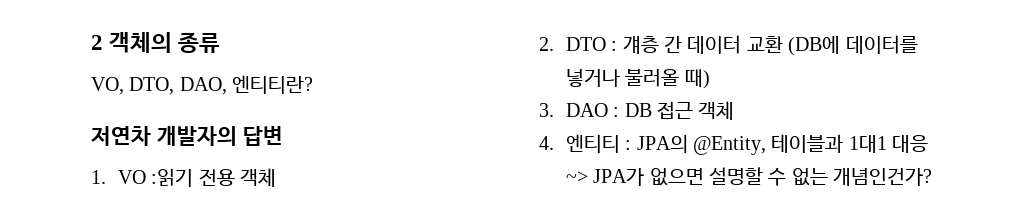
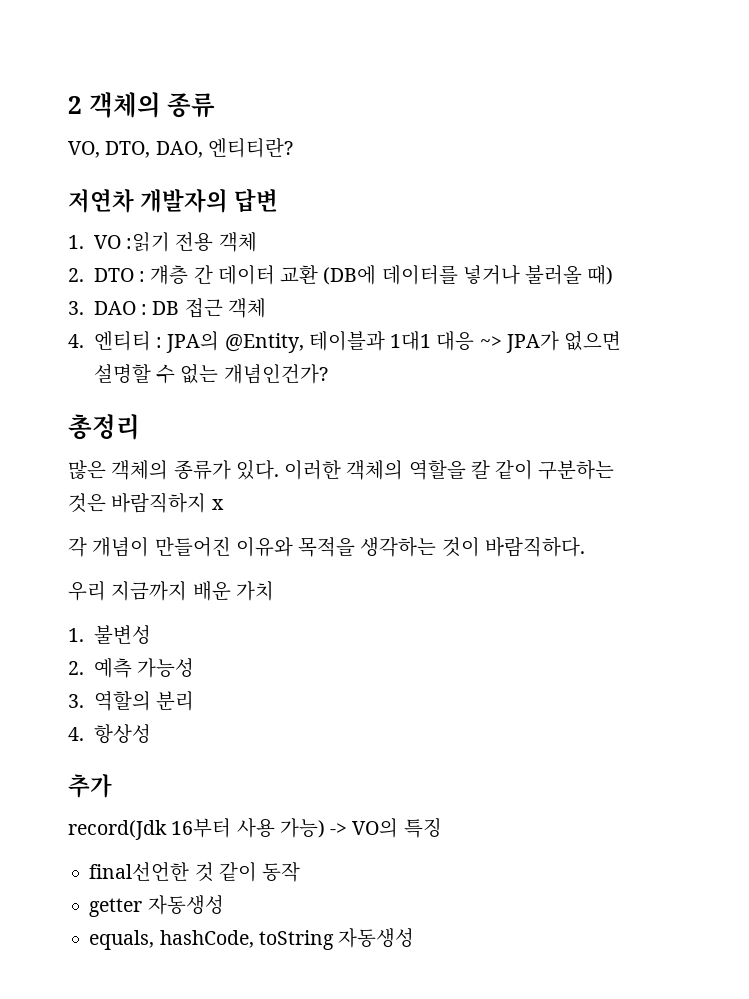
+ 총정리
+ 많은 객체의 종류가 있다. 이러한 객체의 역할을 칼 같이 구분하는 것은 바람직하지 x
+ 각 개념이 만들어진 이유와 목적을 생각하는 것이 바람직하다.
+ 우리 지금까지 배운 가치
+ 1. 불변성
+ 2. 예측 가능성
+ 3. 역할의 분리
+ 4. 항상성
+ 추가
+ record(Jdk 16부터 사용 가능) -> VO의 특징
+ final선언한 것 같이 동작
+ getter 자동생성
+ equals, hashCode, toString 자동생성

